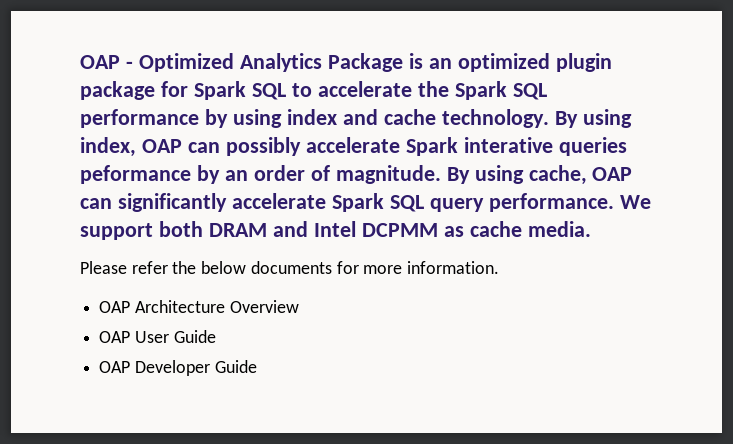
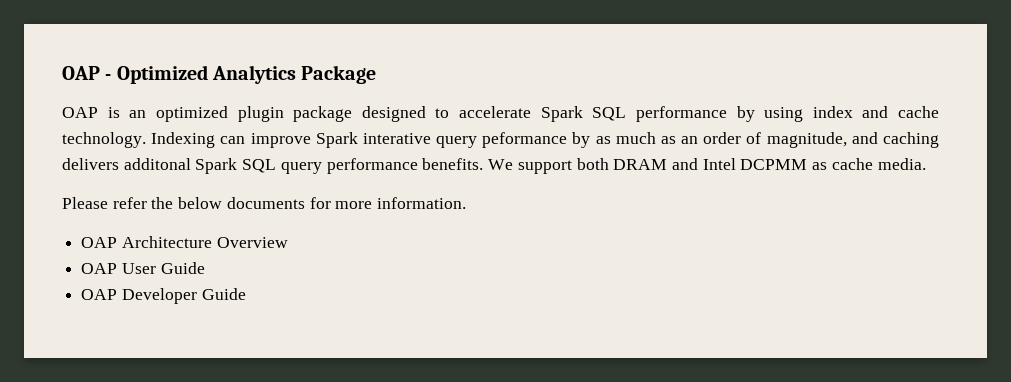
- OAP - Optimized Analytics Package is an optimized plugin package for Spark SQL to accelerate the Spark SQL performance by using index and cache technology.
+ OAP - Optimized Analytics Package
+ OAP is an optimized plugin package designed to accelerate Spark SQL performance by using index and cache technology.
- By using index, OAP can possibly accelerate Spark interative queries peformance by an order of magnitude. By using cache, OAP can significantly accelerate Spark SQL query performance.
+ Indexing can improve Spark interative query peformance by as much as an order of magnitude, and caching delivers additonal Spark SQL query performance benefits.

